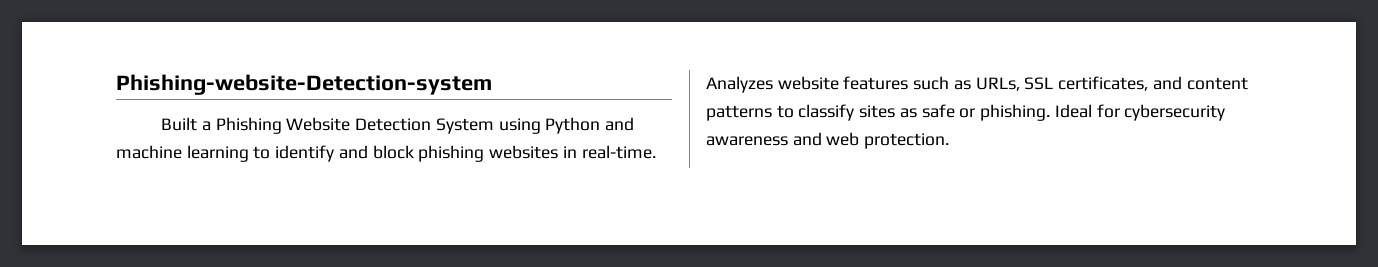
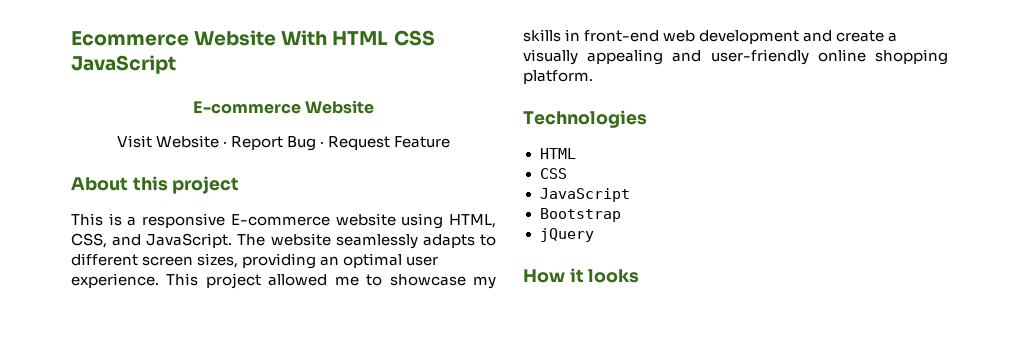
- Phishing-website-Detection-system
- Built a Phishing Website Detection System using Python and machine learning to identify and block phishing websites in real-time. Analyzes website features such as URLs, SSL certificates, and content patterns to classify sites as safe or phishing. Ideal for cybersecurity awareness and web protection.
+ Ecommerce Website With HTML CSS JavaScript
+ E-commerce Website
+ Visit Website · Report Bug · Request Feature
+ About this project
+ This is a responsive E-commerce website using HTML, CSS, and JavaScript. The website seamlessly adapts to different screen sizes, providing an optimal user experience. This project allowed me to showcase my skills in front-end web development and create a visually appealing and user-friendly online shopping platform.
+ Technologies
+ HTML
+ CSS
+ JavaScript
+ Bootstrap
+ jQuery
+ How it looks

